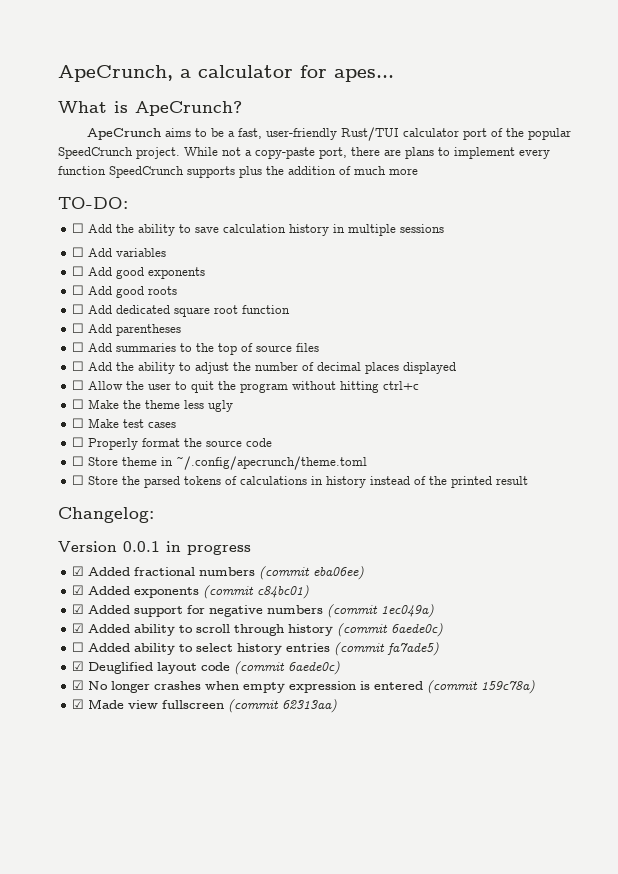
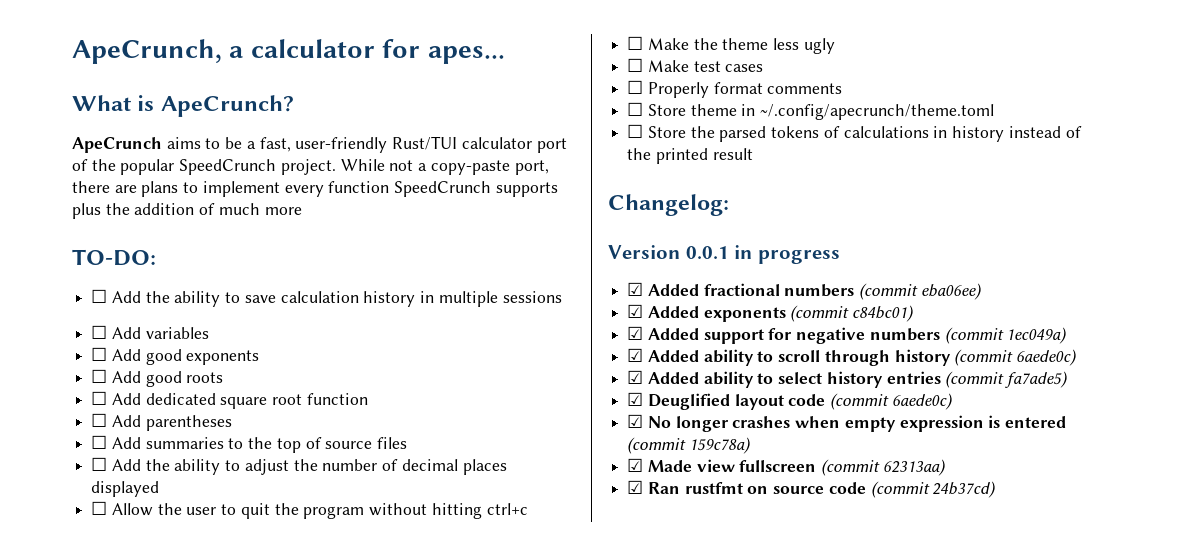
- ☐ Properly format the source code
+ ☐ Properly format comments
- ☐ Added ability to select history entries (commit fa7ade5)
+ ☑ Added ability to select history entries (commit fa7ade5)
+ ☑ Ran rustfmt on source code (commit 24b37cd)

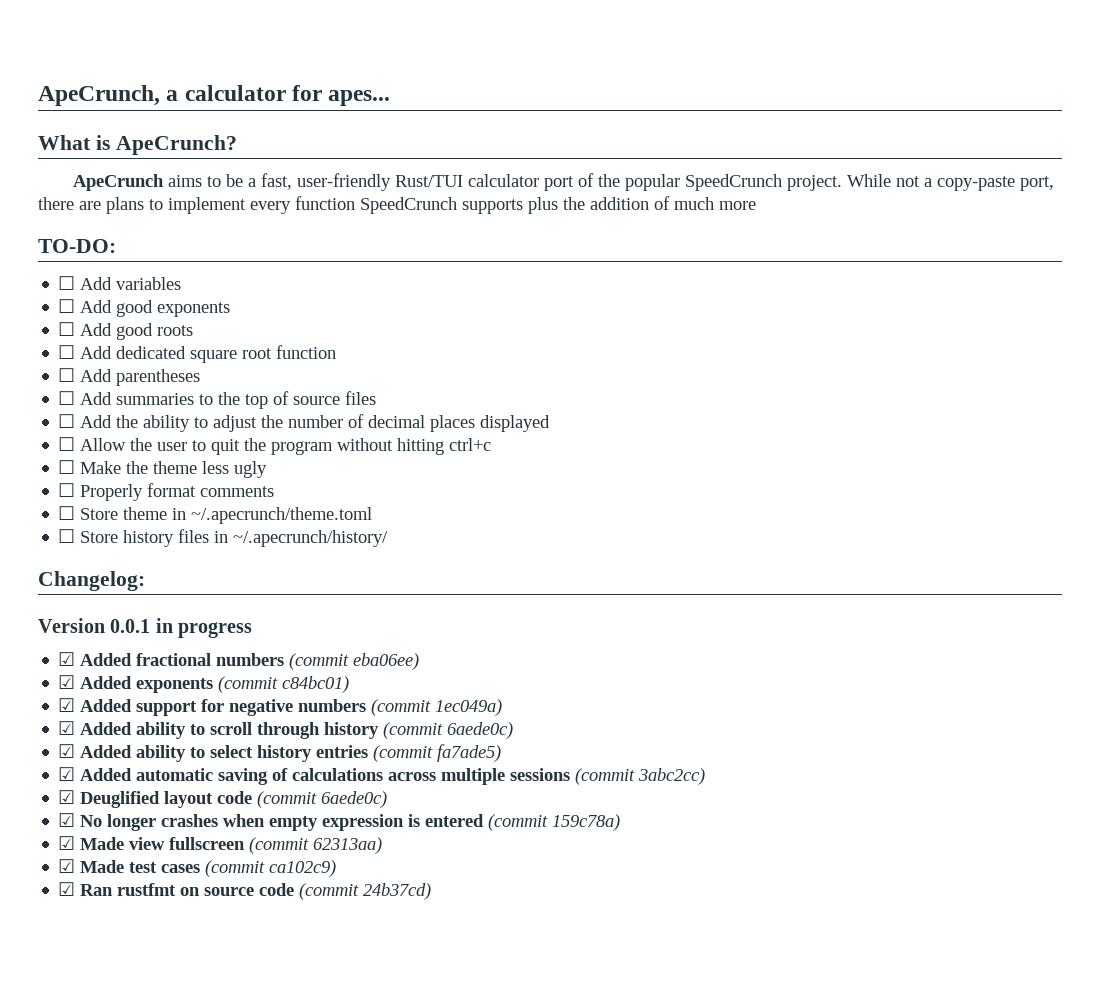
- ☐ Add the ability to save calculation history in multiple sessions
- ☐ Make test cases
- ☐ Store theme in ~/.config/apecrunch/theme.toml
- ☐ Store the parsed tokens of calculations in history instead of the printed result
+ ☐ Store theme in ~/.apecrunch/theme.toml
+ ☐ Store history files in ~/.apecrunch/history/
+ ☑ Added automatic saving of calculations across multiple sessions (commit 3abc2cc)
+ ☑ Made test cases (commit ca102c9)

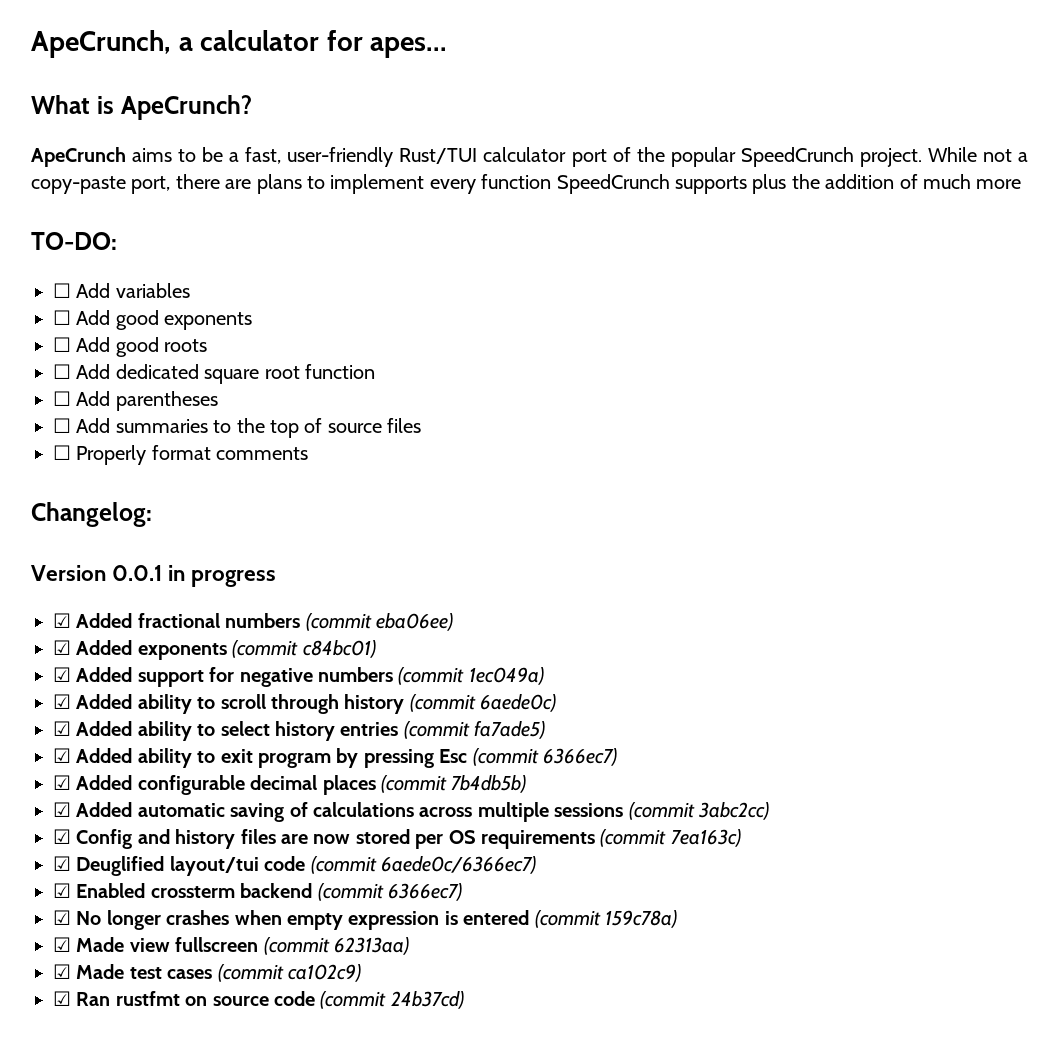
- ☐ Add the ability to adjust the number of decimal places displayed
- ☐ Allow the user to quit the program without hitting ctrl+c
- ☐ Make the theme less ugly
  ☐ Properly format comments
- ☐ Store theme in ~/.apecrunch/theme.toml
- ☐ Store history files in ~/.apecrunch/history/
+ ☑ Added ability to exit program by pressing Esc (commit 6366ec7)
+ ☑ Added configurable decimal places (commit 7b4db5b)
+ ☑ Config and history files are now stored per OS requirements (commit 7ea163c)
- ☑ Deuglified layout code (commit 6aede0c)
+ ☑ Deuglified layout/tui code (commit 6aede0c/6366ec7)
+ ☑ Enabled crossterm backend (commit 6366ec7)

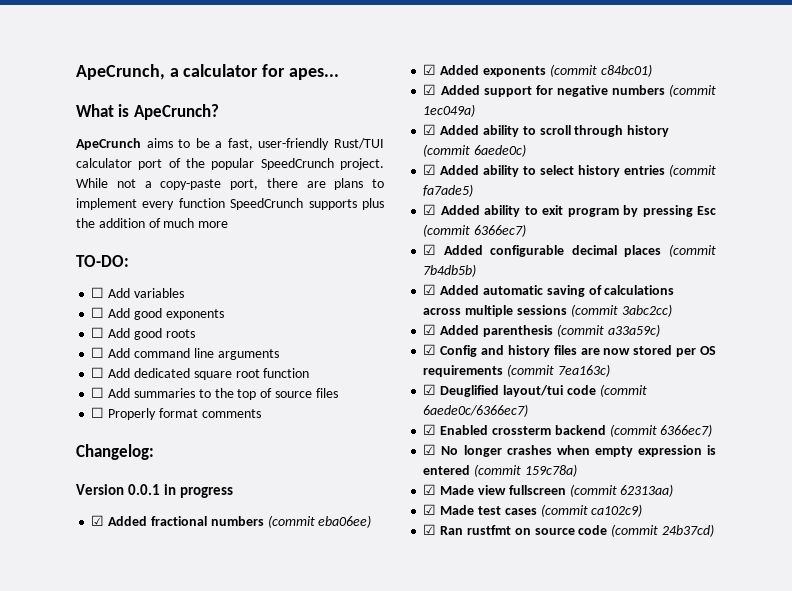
+ ☐ Add command line arguments
- ☐ Add parentheses
+ ☑ Added parenthesis (commit a33a59c)

